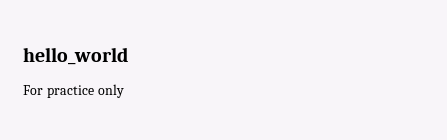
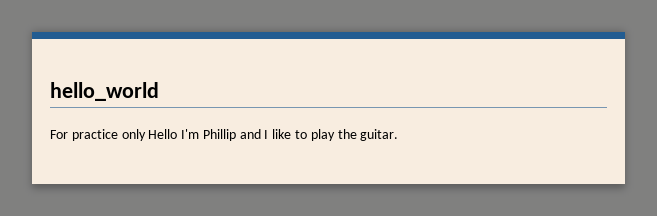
- For practice only
+ For practice only Hello I'm Phillip and I like to play the guitar.

